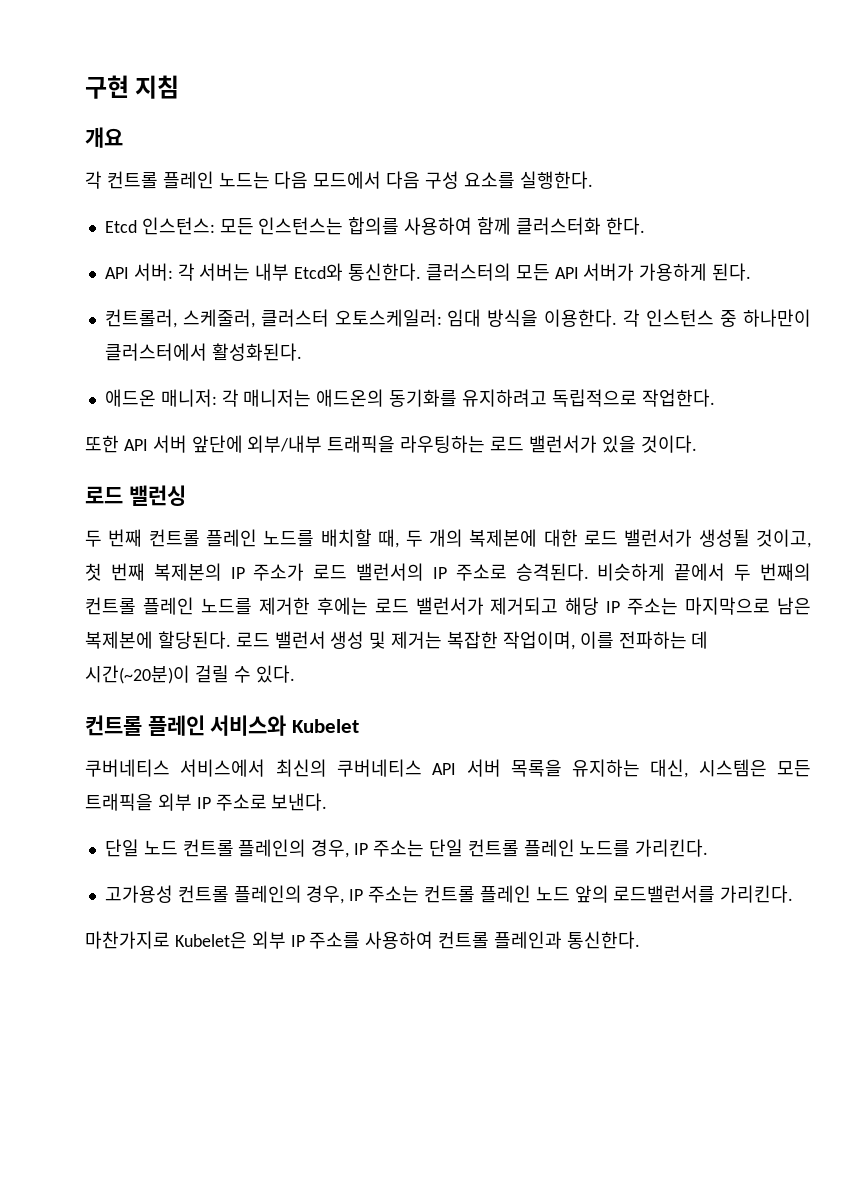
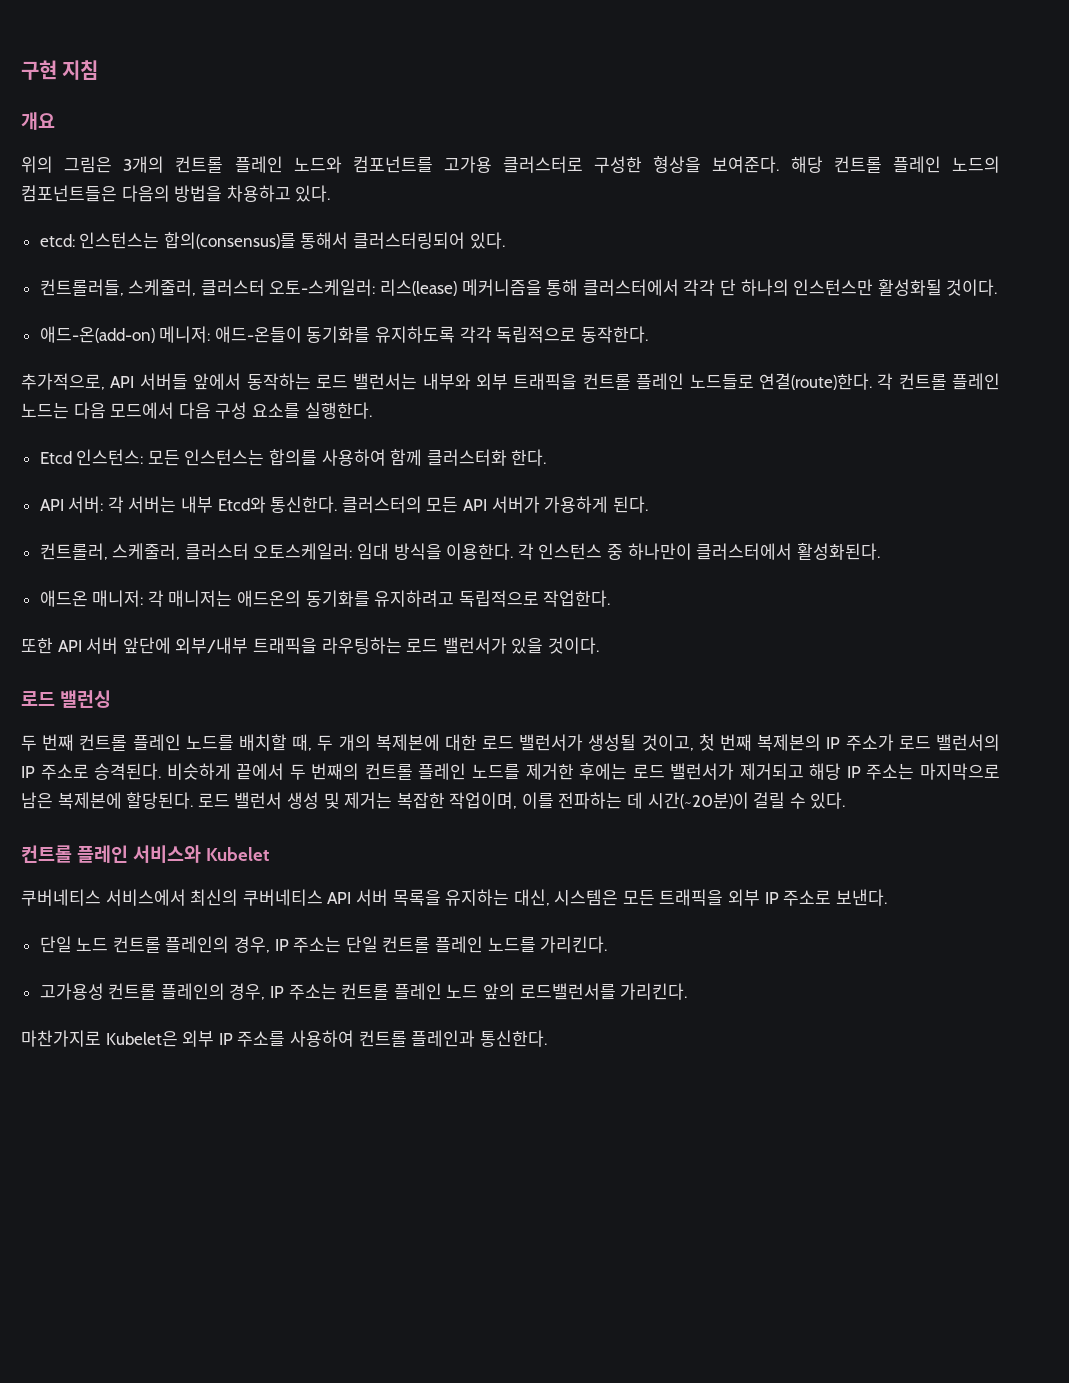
+ 위의 그림은 3개의 컨트롤 플레인 노드와 컴포넌트를 고가용 클러스터로 구성한 형상을 보여준다. 해당 컨트롤 플레인 노드의 컴포넌트들은 다음의 방법을 차용하고 있다.
+ etcd: 인스턴스는 합의(consensus)를 통해서 클러스터링되어 있다.
+ 컨트롤러들, 스케줄러, 클러스터 오토-스케일러: 리스(lease) 메커니즘을 통해 클러스터에서 각각 단 하나의 인스턴스만 활성화될 것이다.
+ 애드-온(add-on) 메니저: 애드-온들이 동기화를 유지하도록 각각 독립적으로 동작한다.
+ 추가적으로, API 서버들 앞에서 동작하는 로드 밸런서는 내부와 외부 트래픽을 컨트롤 플레인 노드들로 연결(route)한다.

